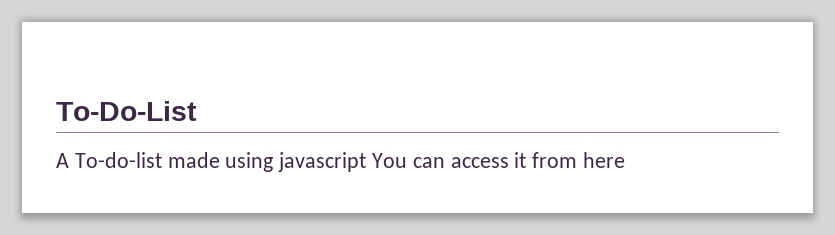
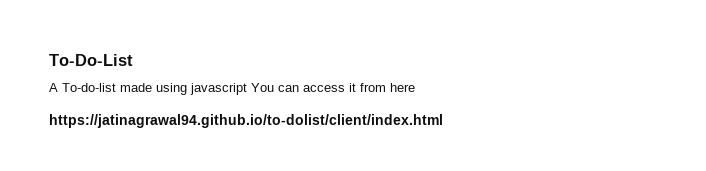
+ https://jatinagrawal94.github.io/to-dolist/client/index.html

